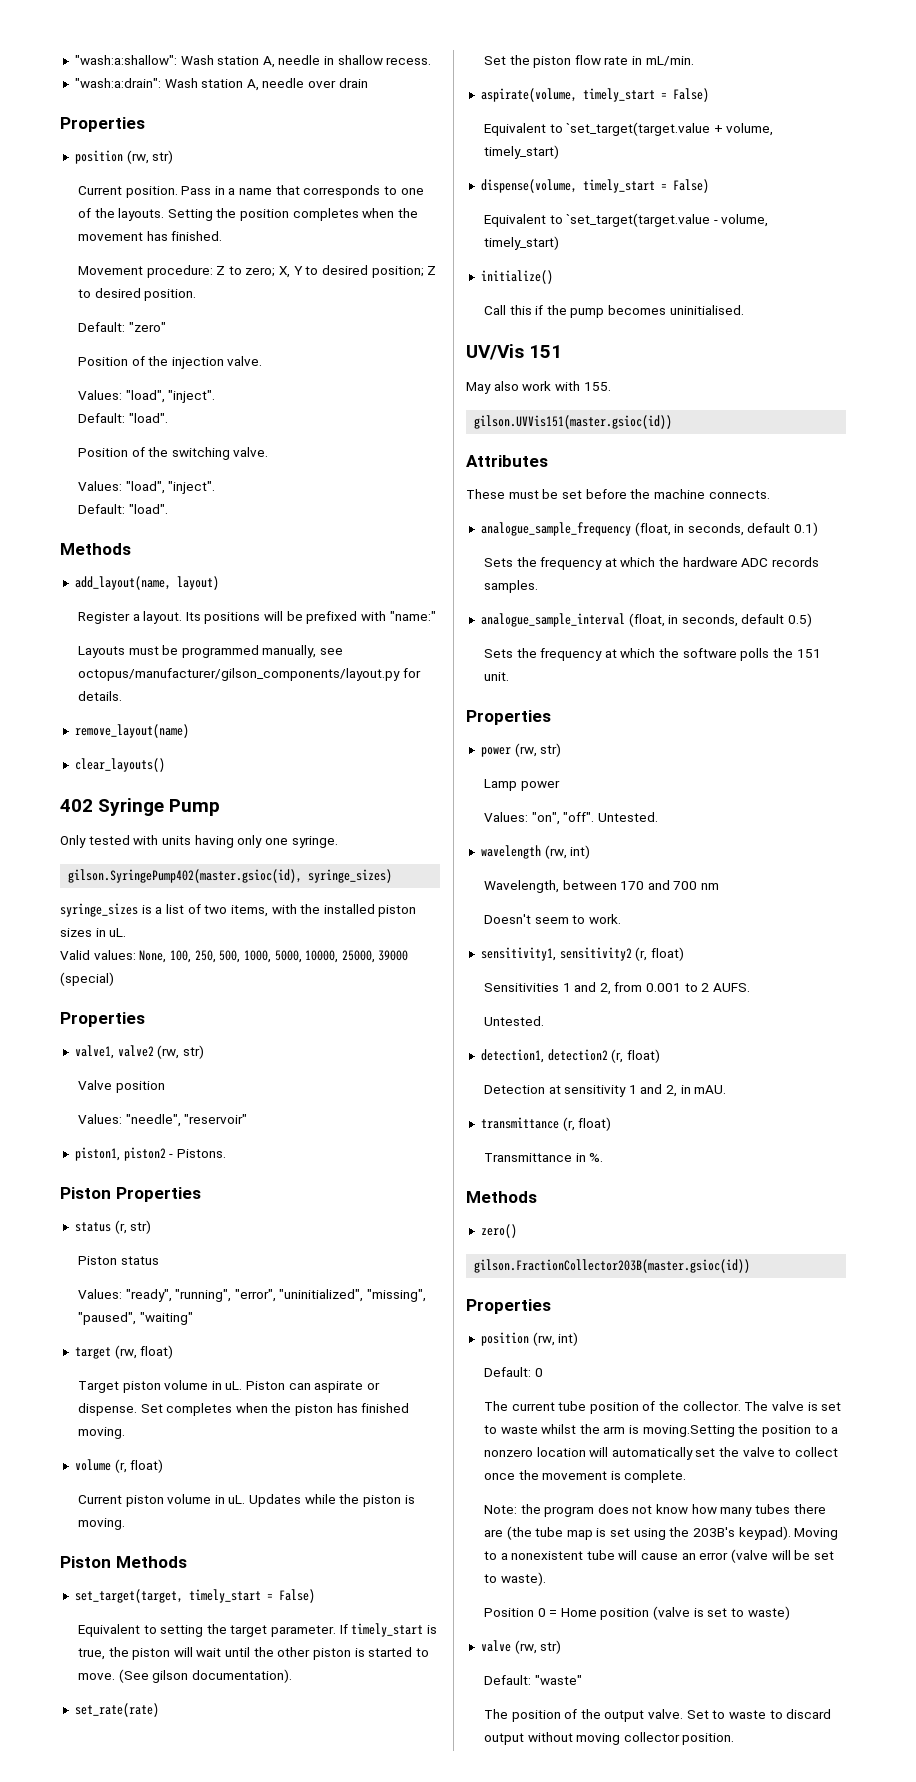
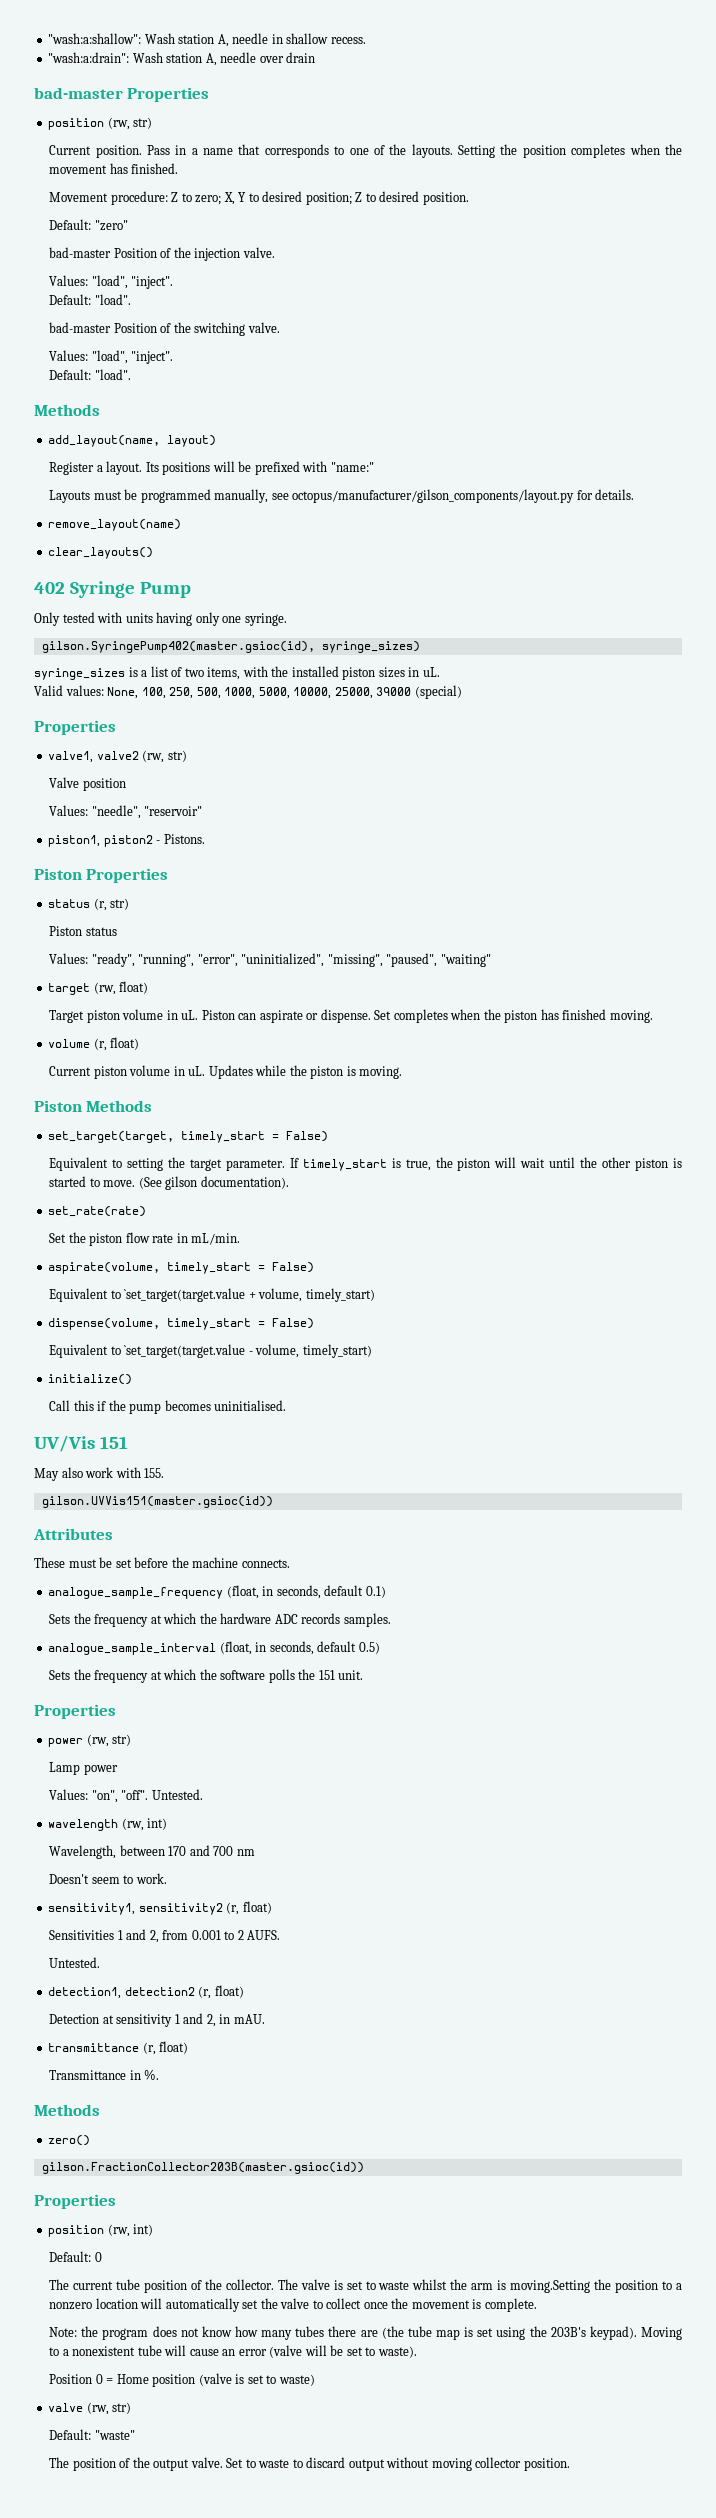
  "wash:a:drain": Wash station A, needle over drain
- Properties
+ bad-master Properties
- Position of the injection valve.
+ bad-master Position of the injection valve.
- Position of the switching valve.
+ bad-master Position of the switching valve.

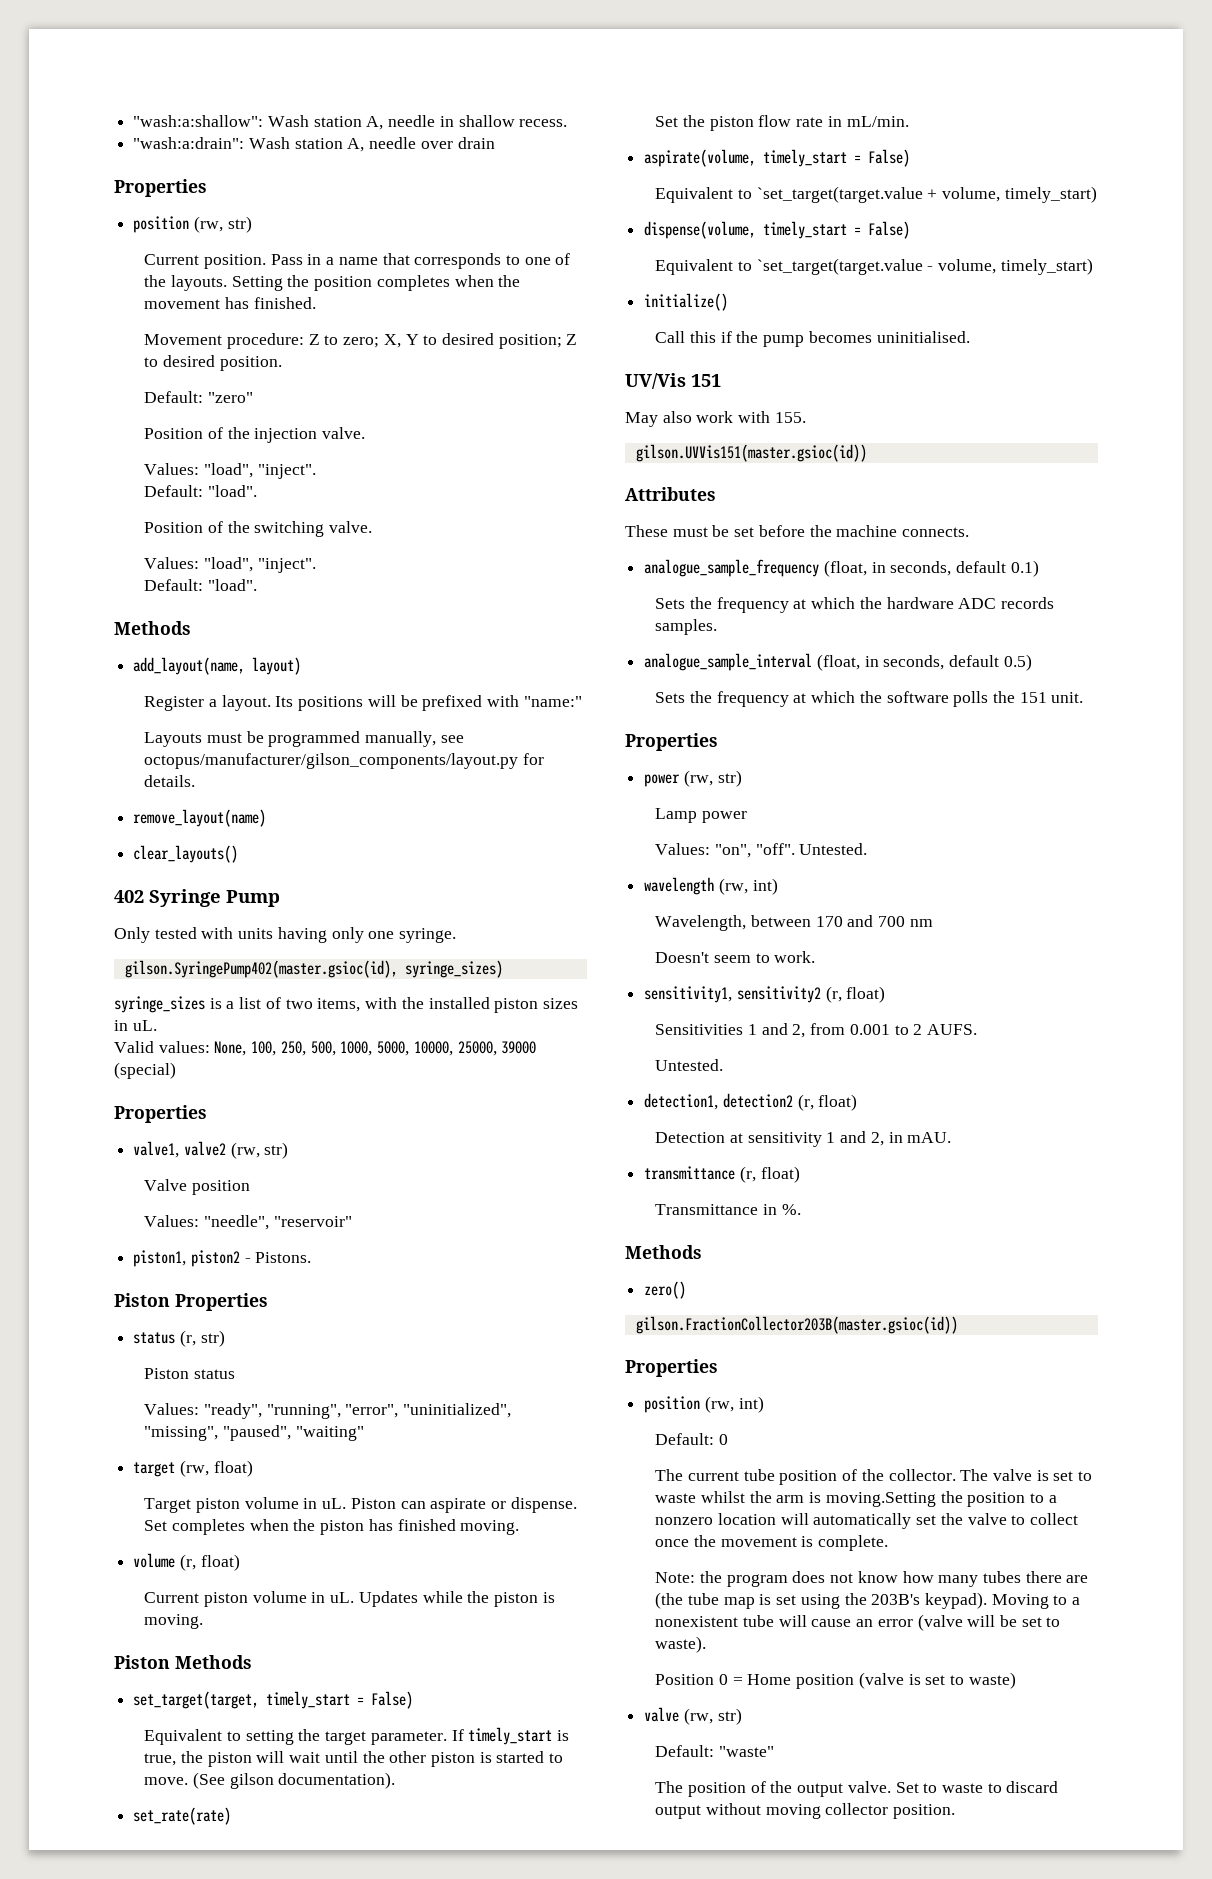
  "wash:a:drain": Wash station A, needle over drain
- bad-master Properties
+ Properties
- bad-master Position of the injection valve.
+ Position of the injection valve.
- bad-master Position of the switching valve.
+ Position of the switching valve.

